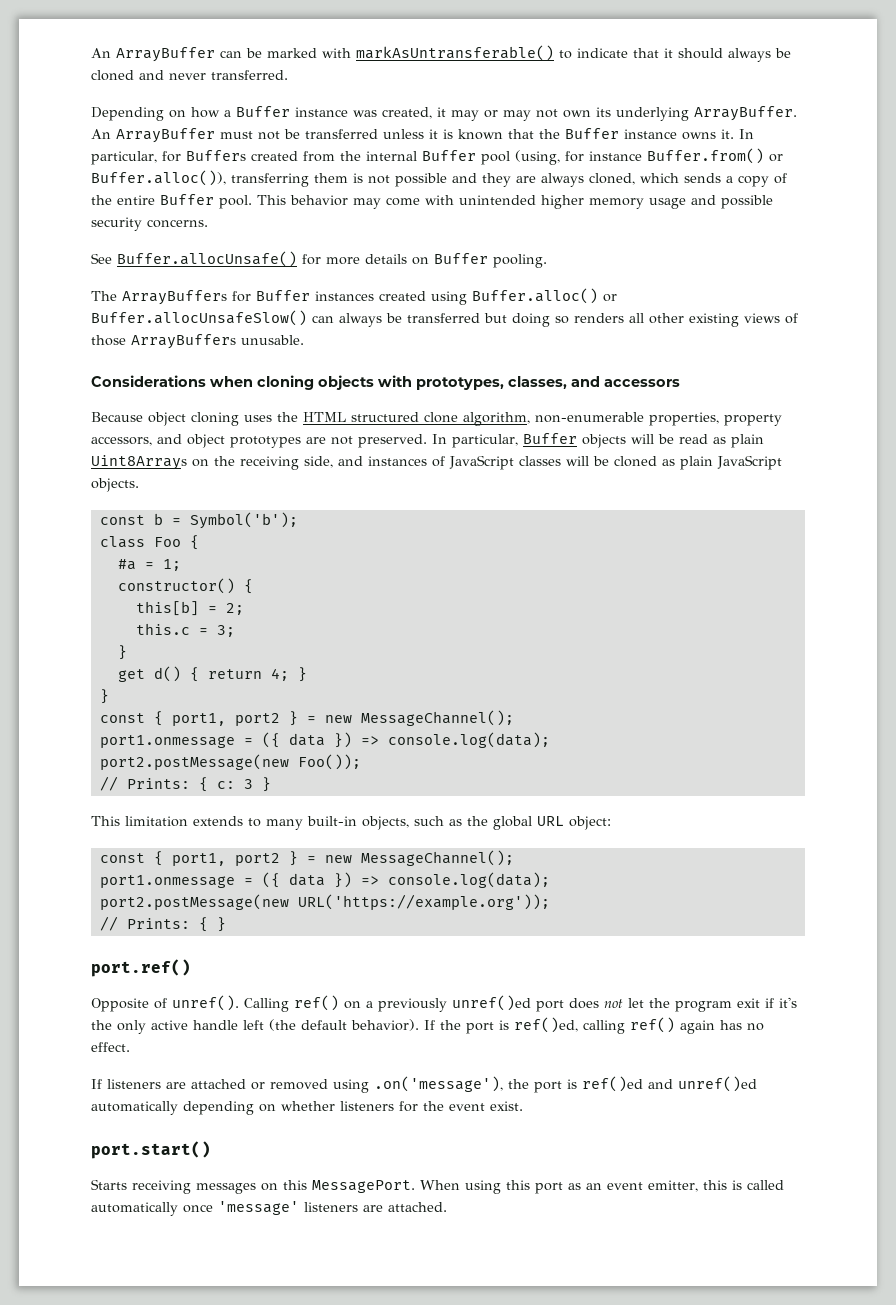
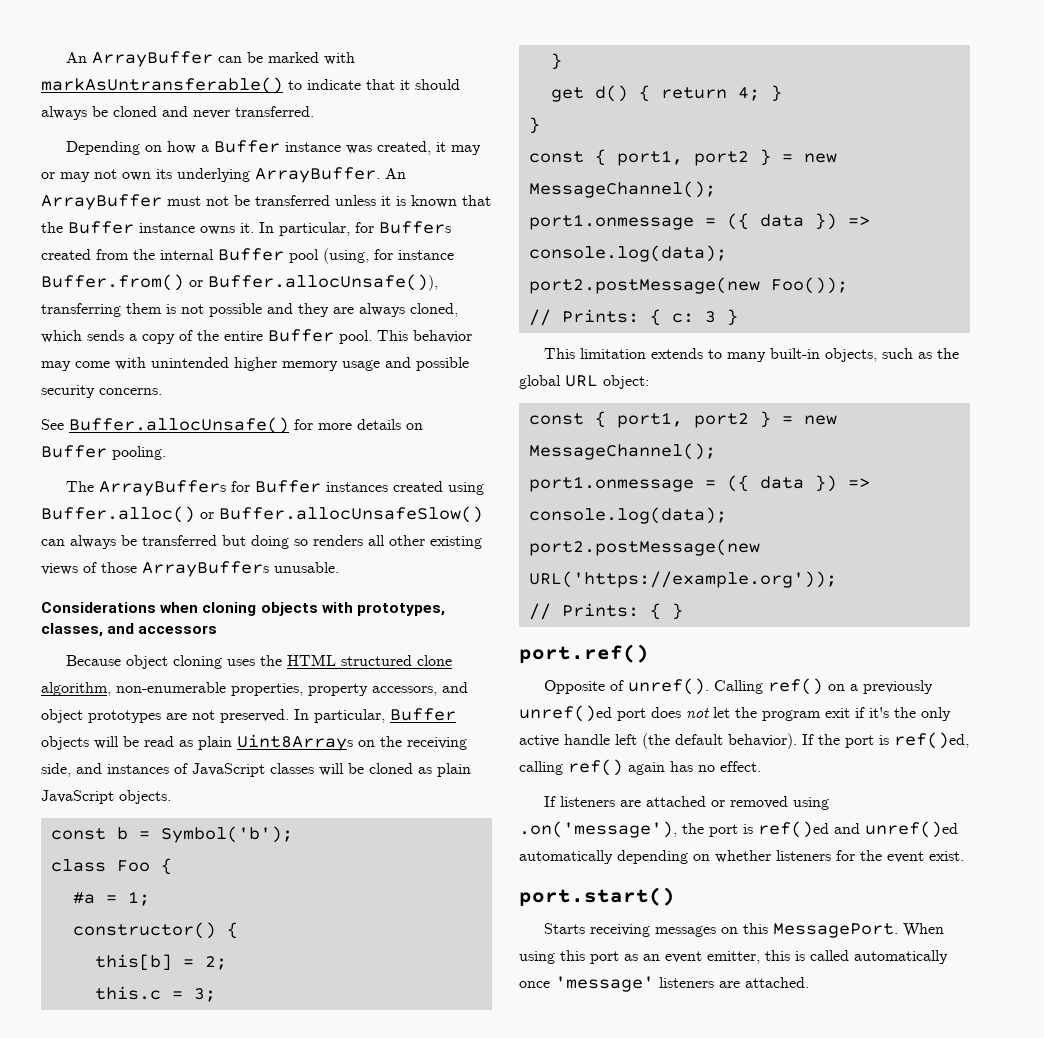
- In particular, for Buffers created from the internal Buffer pool (using, for instance Buffer.from() or Buffer.alloc()), transferring them is not possible and they are always cloned, which sends a copy of the entire Buffer pool.
+ In particular, for Buffers created from the internal Buffer pool (using, for instance Buffer.from() or Buffer.allocUnsafe()), transferring them is not possible and they are always cloned, which sends a copy of the entire Buffer pool.

